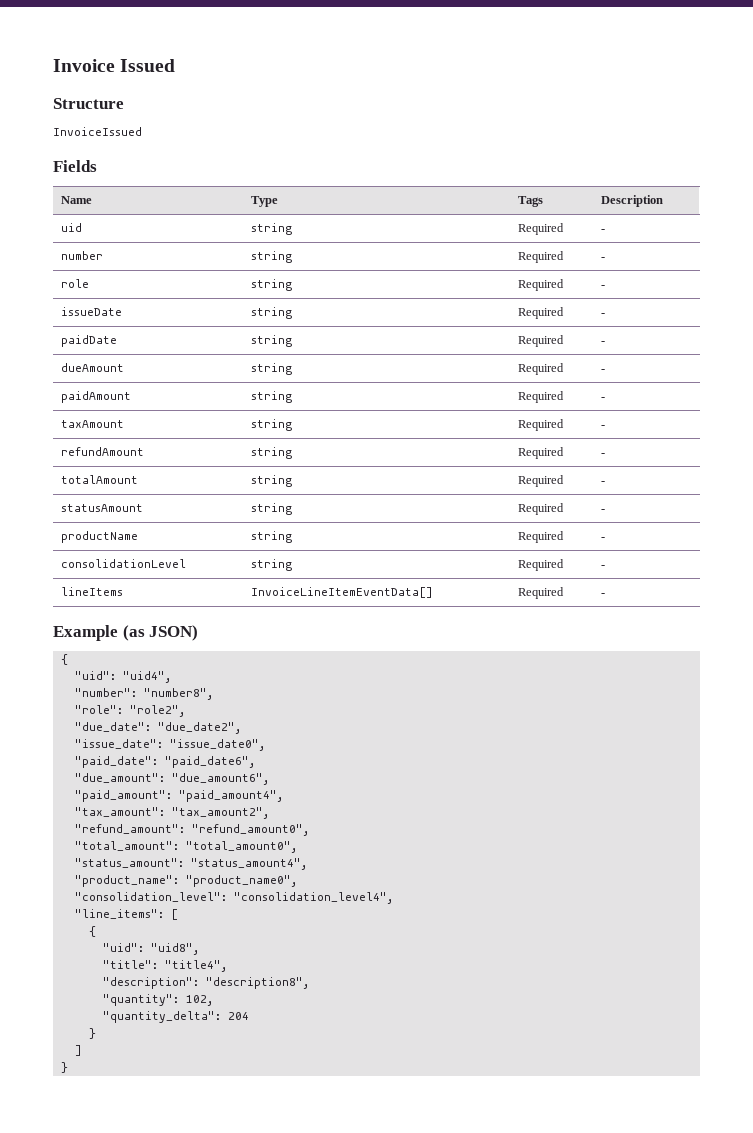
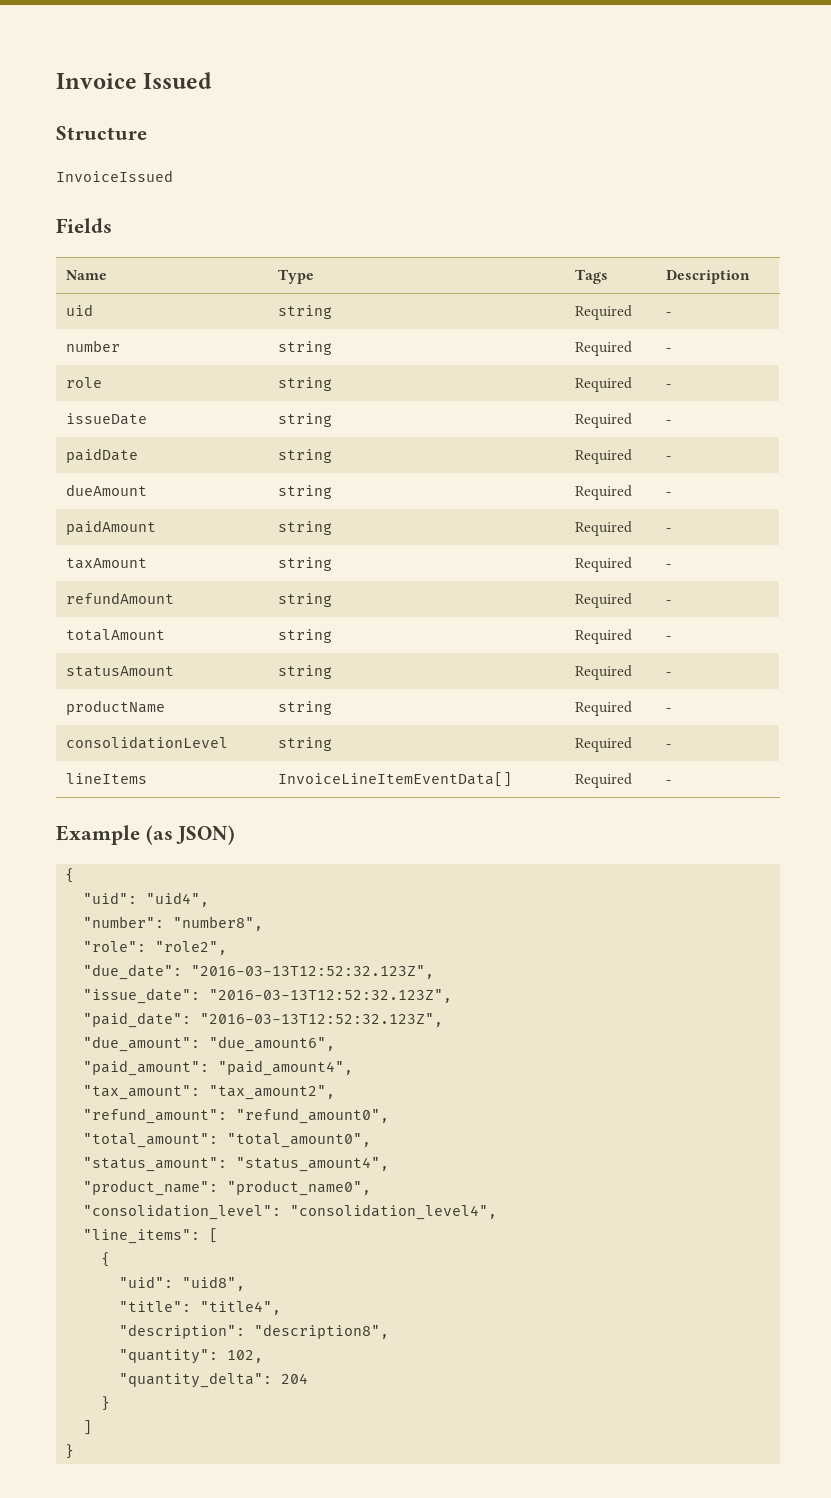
- "due_date": "due_date2",
+ "due_date": "2016-03-13T12:52:32.123Z",
- "issue_date": "issue_date0",
+ "issue_date": "2016-03-13T12:52:32.123Z",
- "paid_date": "paid_date6",
+ "paid_date": "2016-03-13T12:52:32.123Z",

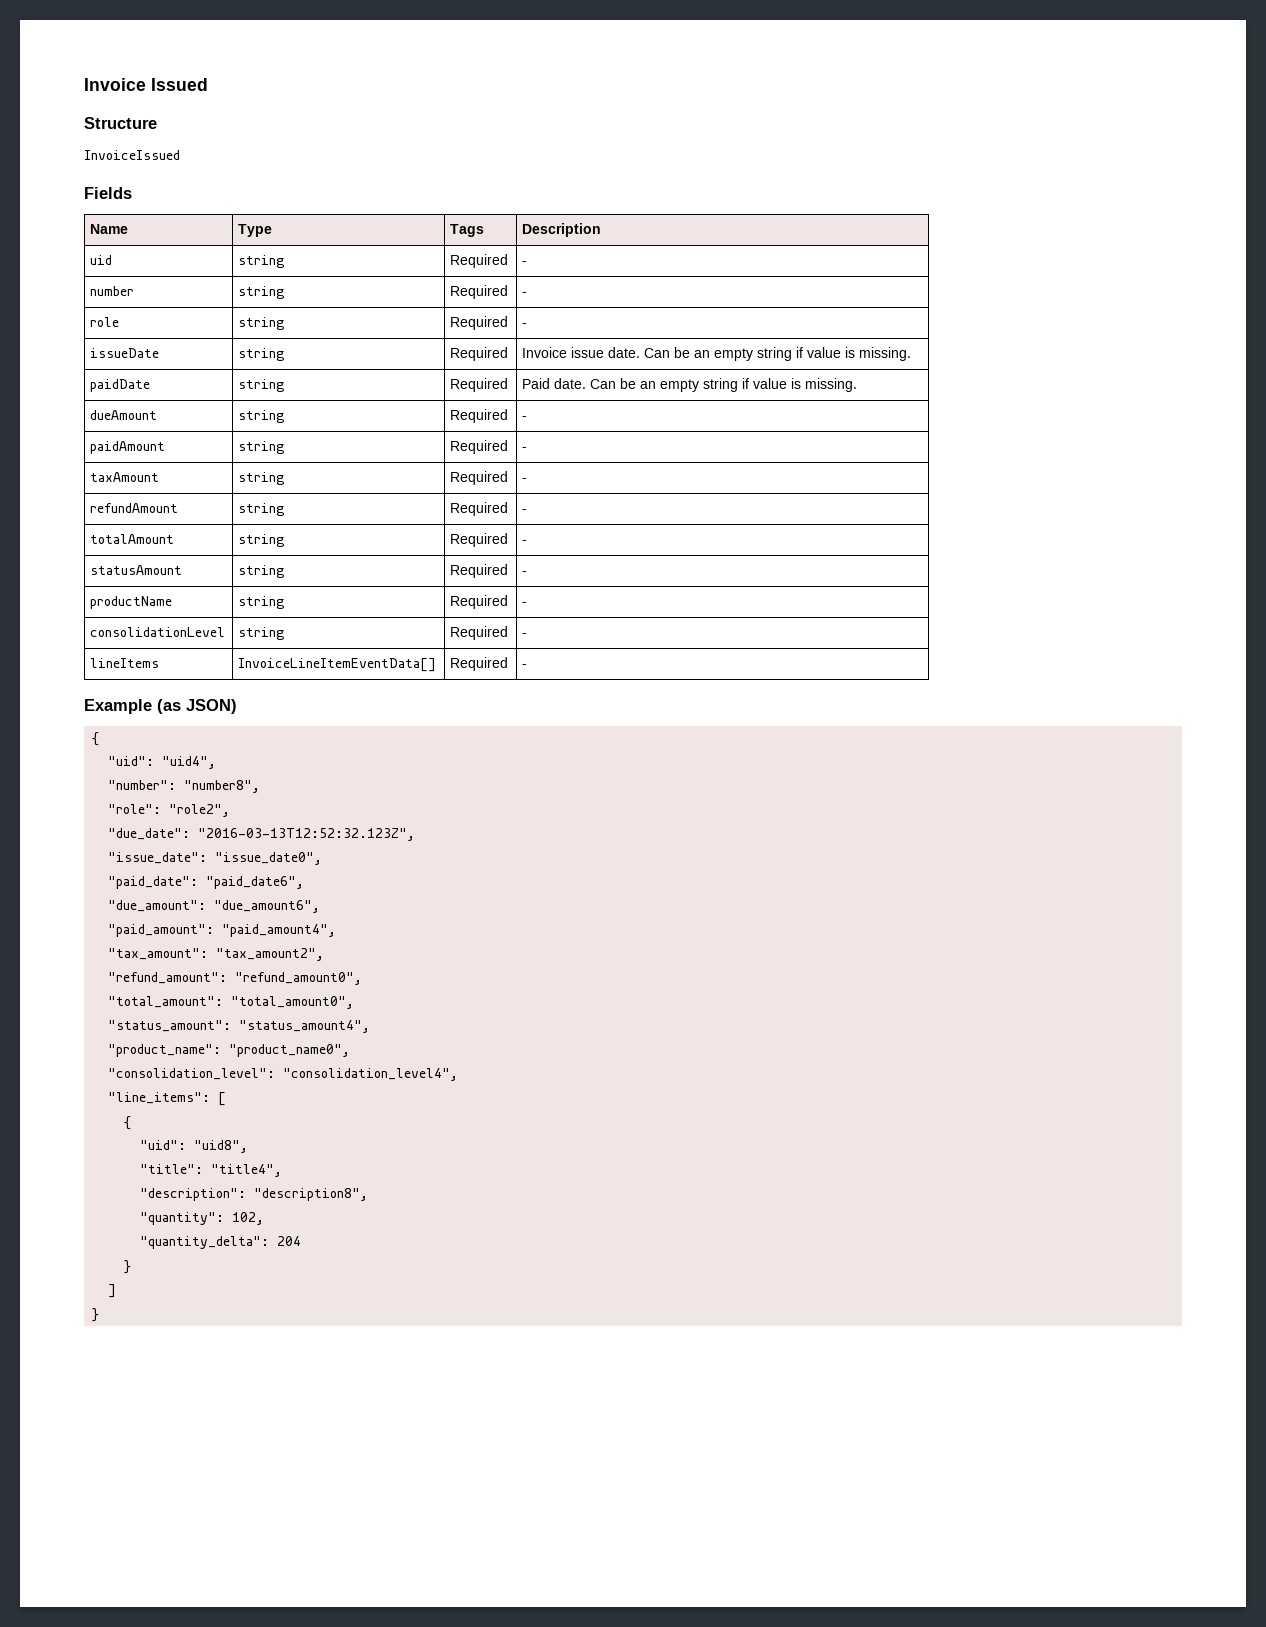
- issueDate | string | Required | -
- paidDate | string | Required | -
+ issueDate | string | Required | Invoice issue date. Can be an empty string if value is missing.
+ paidDate | string | Required | Paid date. Can be an empty string if value is missing.
- "issue_date": "2016-03-13T12:52:32.123Z",
+ "issue_date": "issue_date0",
- "paid_date": "2016-03-13T12:52:32.123Z",
+ "paid_date": "paid_date6",

